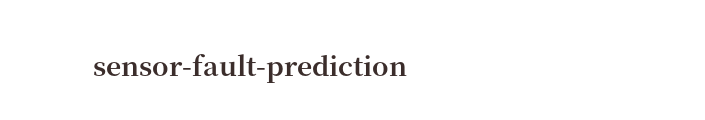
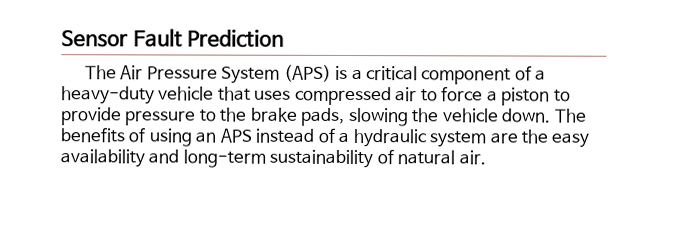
- sensor-fault-prediction
+ Sensor Fault Prediction
+ The Air Pressure System (APS) is a critical component of a heavy-duty vehicle that uses compressed air to force a piston to provide pressure to the brake pads, slowing the vehicle down. The benefits of using an APS instead of a hydraulic system are the easy availability and long-term sustainability of natural air.

